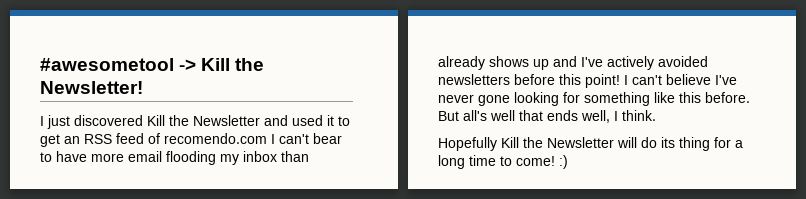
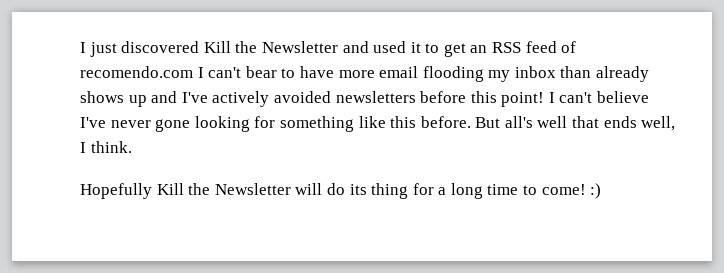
- #awesometool -> Kill the Newsletter!

